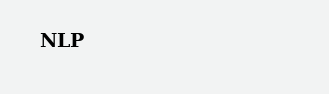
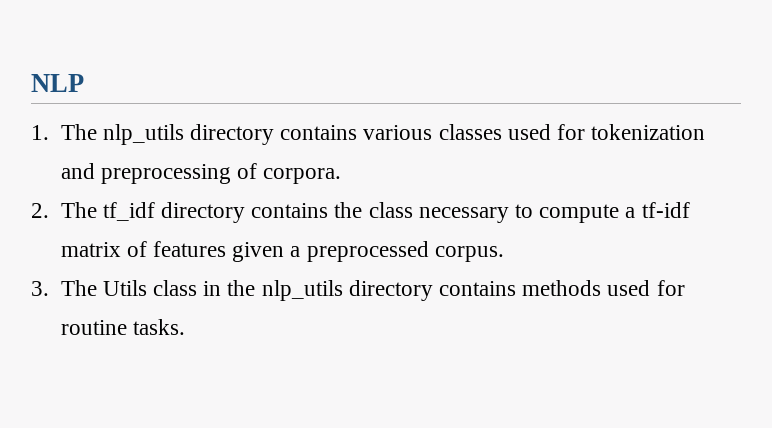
+ 1. The nlp_utils directory contains various classes used for tokenization and preprocessing of corpora.
+ 2. The tf_idf directory contains the class necessary to compute a tf-idf matrix of features given a preprocessed corpus.
+ 3. The Utils class in the nlp_utils directory contains methods used for routine tasks.

